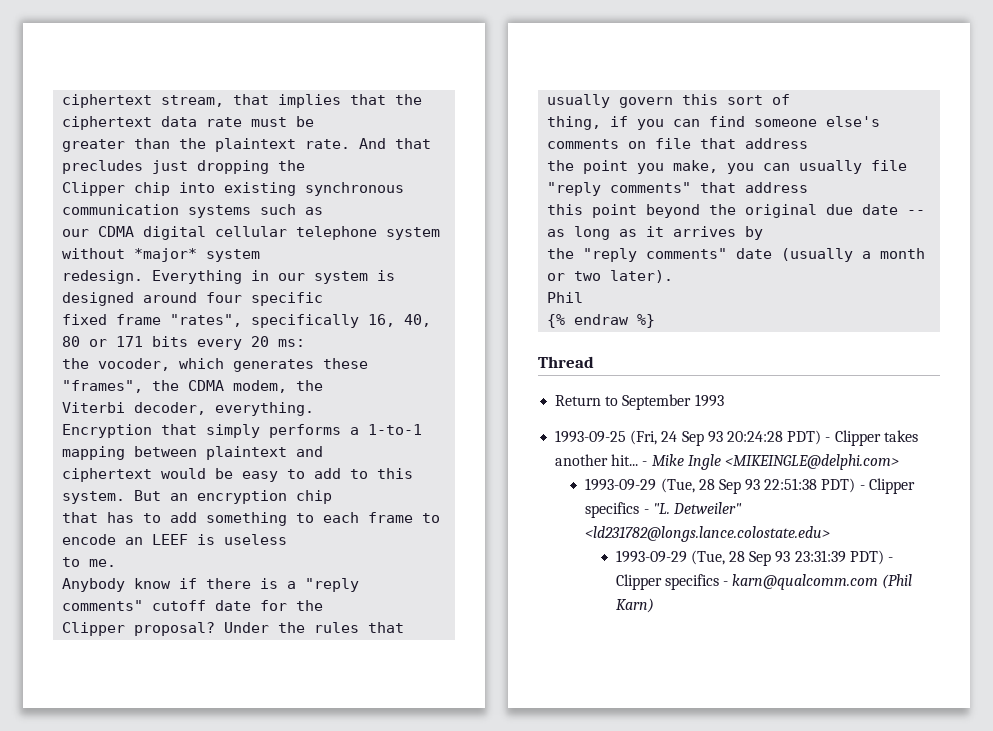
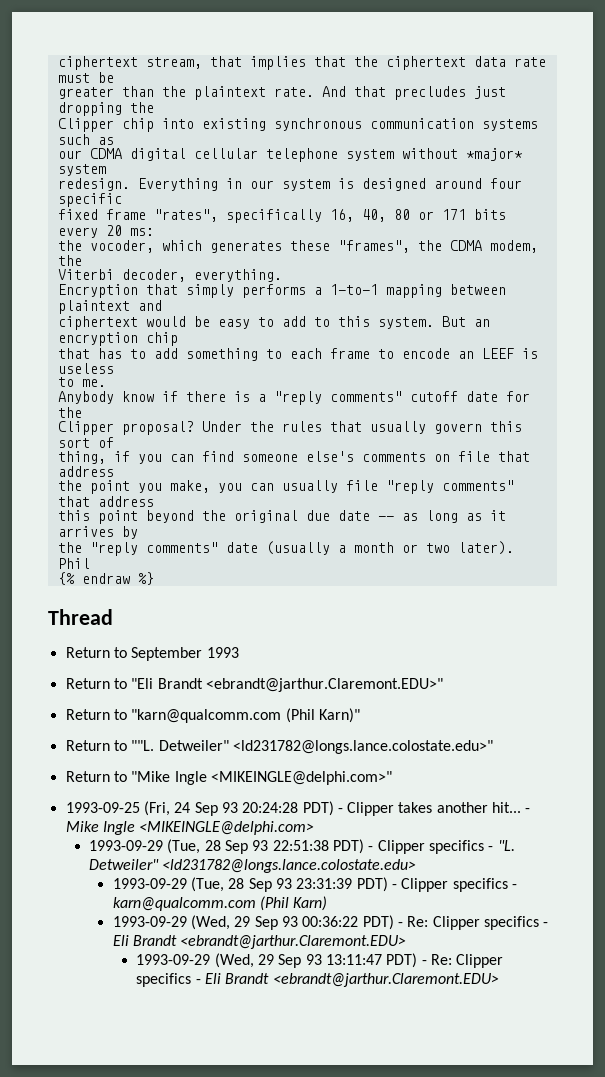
+ Return to "Eli Brandt <ebrandt@jarthur.Claremont.EDU>"
+ Return to "karn@qualcomm.com (Phil Karn)"
+ Return to ""L. Detweiler" <ld231782@longs.lance.colostate.edu>"
+ Return to "Mike Ingle <MIKEINGLE@delphi.com>"
+ 1993-09-29 (Wed, 29 Sep 93 00:36:22 PDT) - Re: Clipper specifics - Eli Brandt <ebrandt@jarthur.Claremont.EDU>
+ 1993-09-29 (Wed, 29 Sep 93 13:11:47 PDT) - Re: Clipper specifics - Eli Brandt <ebrandt@jarthur.Claremont.EDU>

